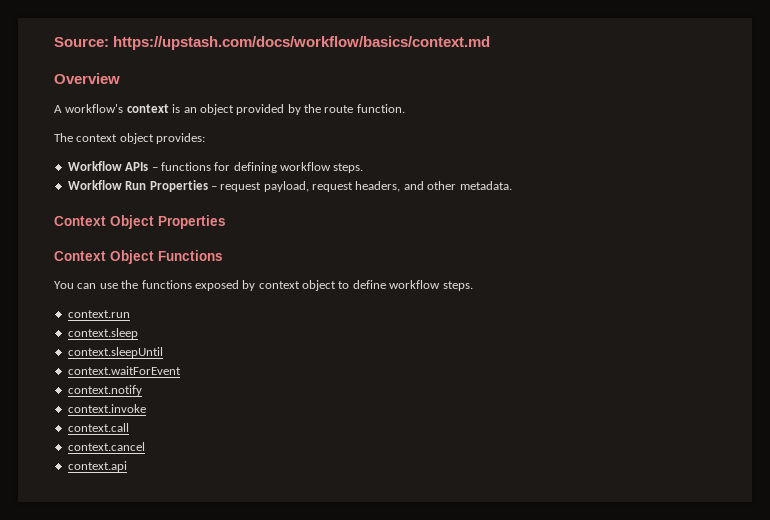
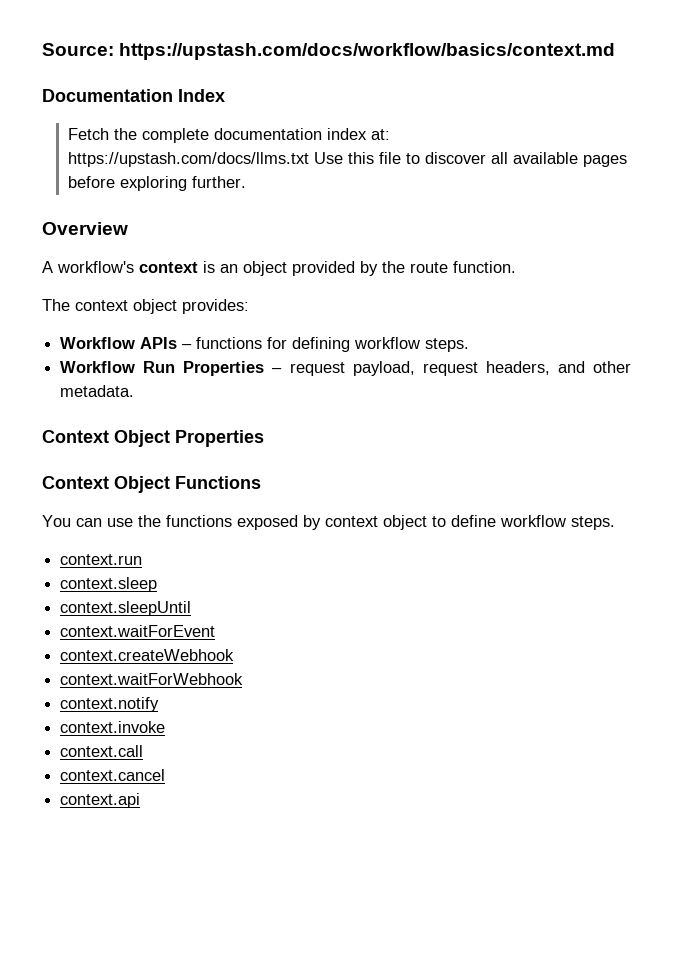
+ Documentation Index
+ Fetch the complete documentation index at: https://upstash.com/docs/llms.txt Use this file to discover all available pages before exploring further.
+ context.createWebhook
+ context.waitForWebhook

